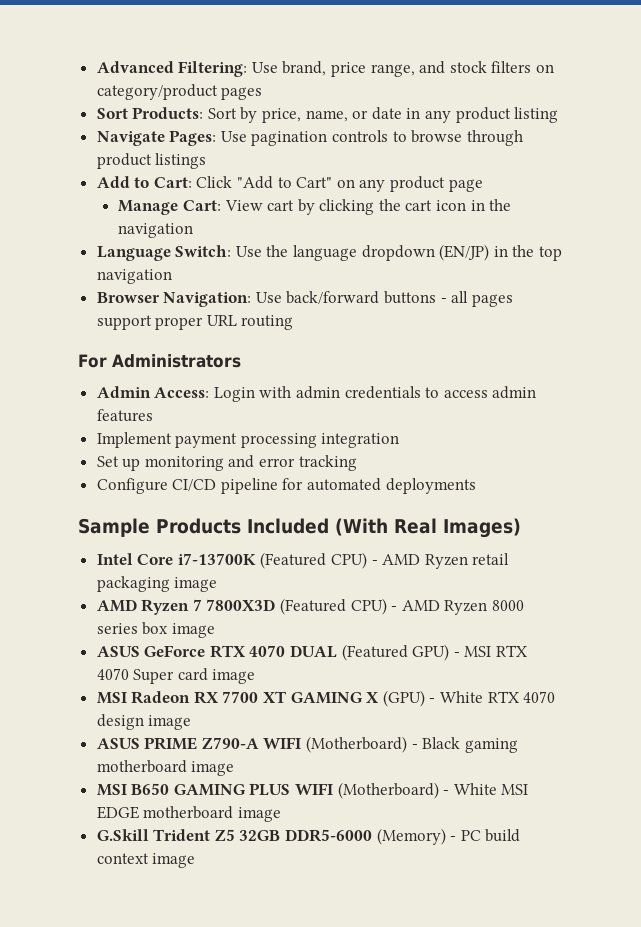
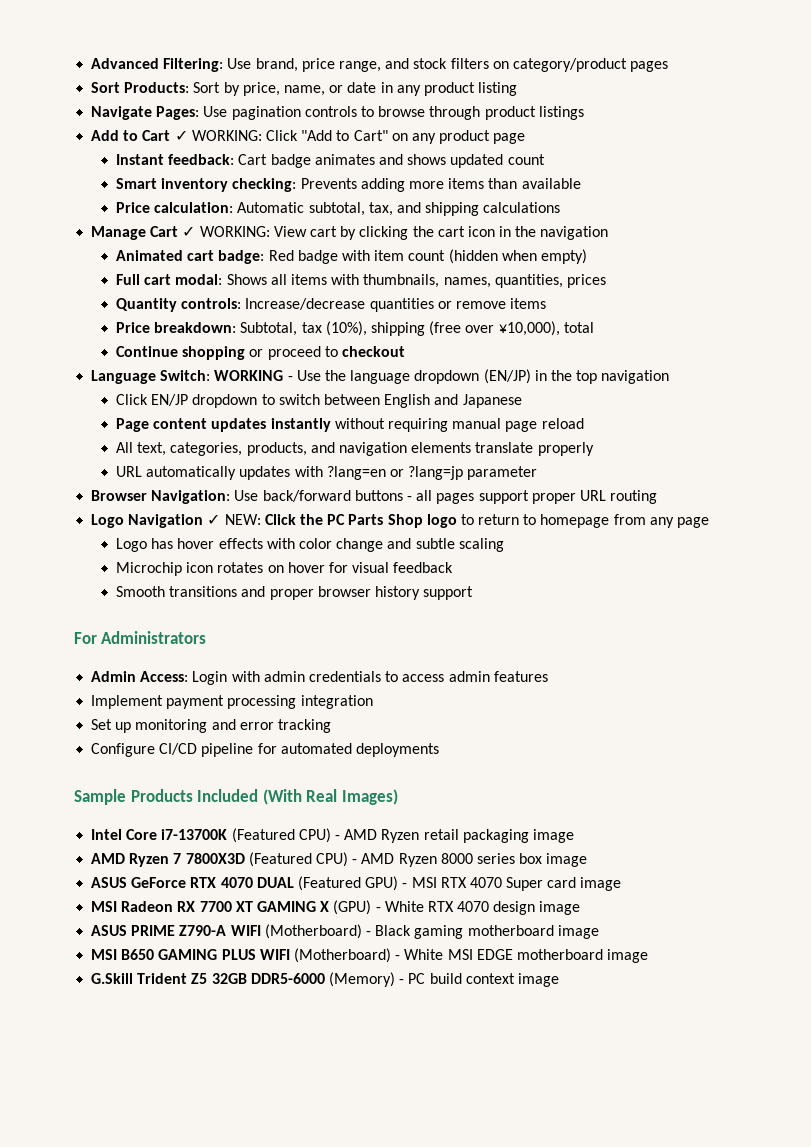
- Add to Cart: Click "Add to Cart" on any product page
+ Add to Cart ✓ WORKING: Click "Add to Cart" on any product page
- Manage Cart: View cart by clicking the cart icon in the navigation
+ Instant feedback: Cart badge animates and shows updated count
+ Smart inventory checking: Prevents adding more items than available
+ Price calculation: Automatic subtotal, tax, and shipping calculations
+ Manage Cart ✓ WORKING: View cart by clicking the cart icon in the navigation
+ Animated cart badge: Red badge with item count (hidden when empty)
+ Full cart modal: Shows all items with thumbnails, names, quantities, prices
+ Quantity controls: Increase/decrease quantities or remove items
+ Price breakdown: Subtotal, tax (10%), shipping (free over ¥10,000), total
+ Continue shopping or proceed to checkout
- Language Switch: Use the language dropdown (EN/JP) in the top navigation
+ Language Switch: WORKING - Use the language dropdown (EN/JP) in the top navigation
+ Click EN/JP dropdown to switch between English and Japanese
+ Page content updates instantly without requiring manual page reload
+ All text, categories, products, and navigation elements translate properly
+ URL automatically updates with ?lang=en or ?lang=jp parameter
+ Logo Navigation ✓ NEW: Click the PC Parts Shop logo to return to homepage from any page
+ Logo has hover effects with color change and subtle scaling
+ Microchip icon rotates on hover for visual feedback
+ Smooth transitions and proper browser history support

